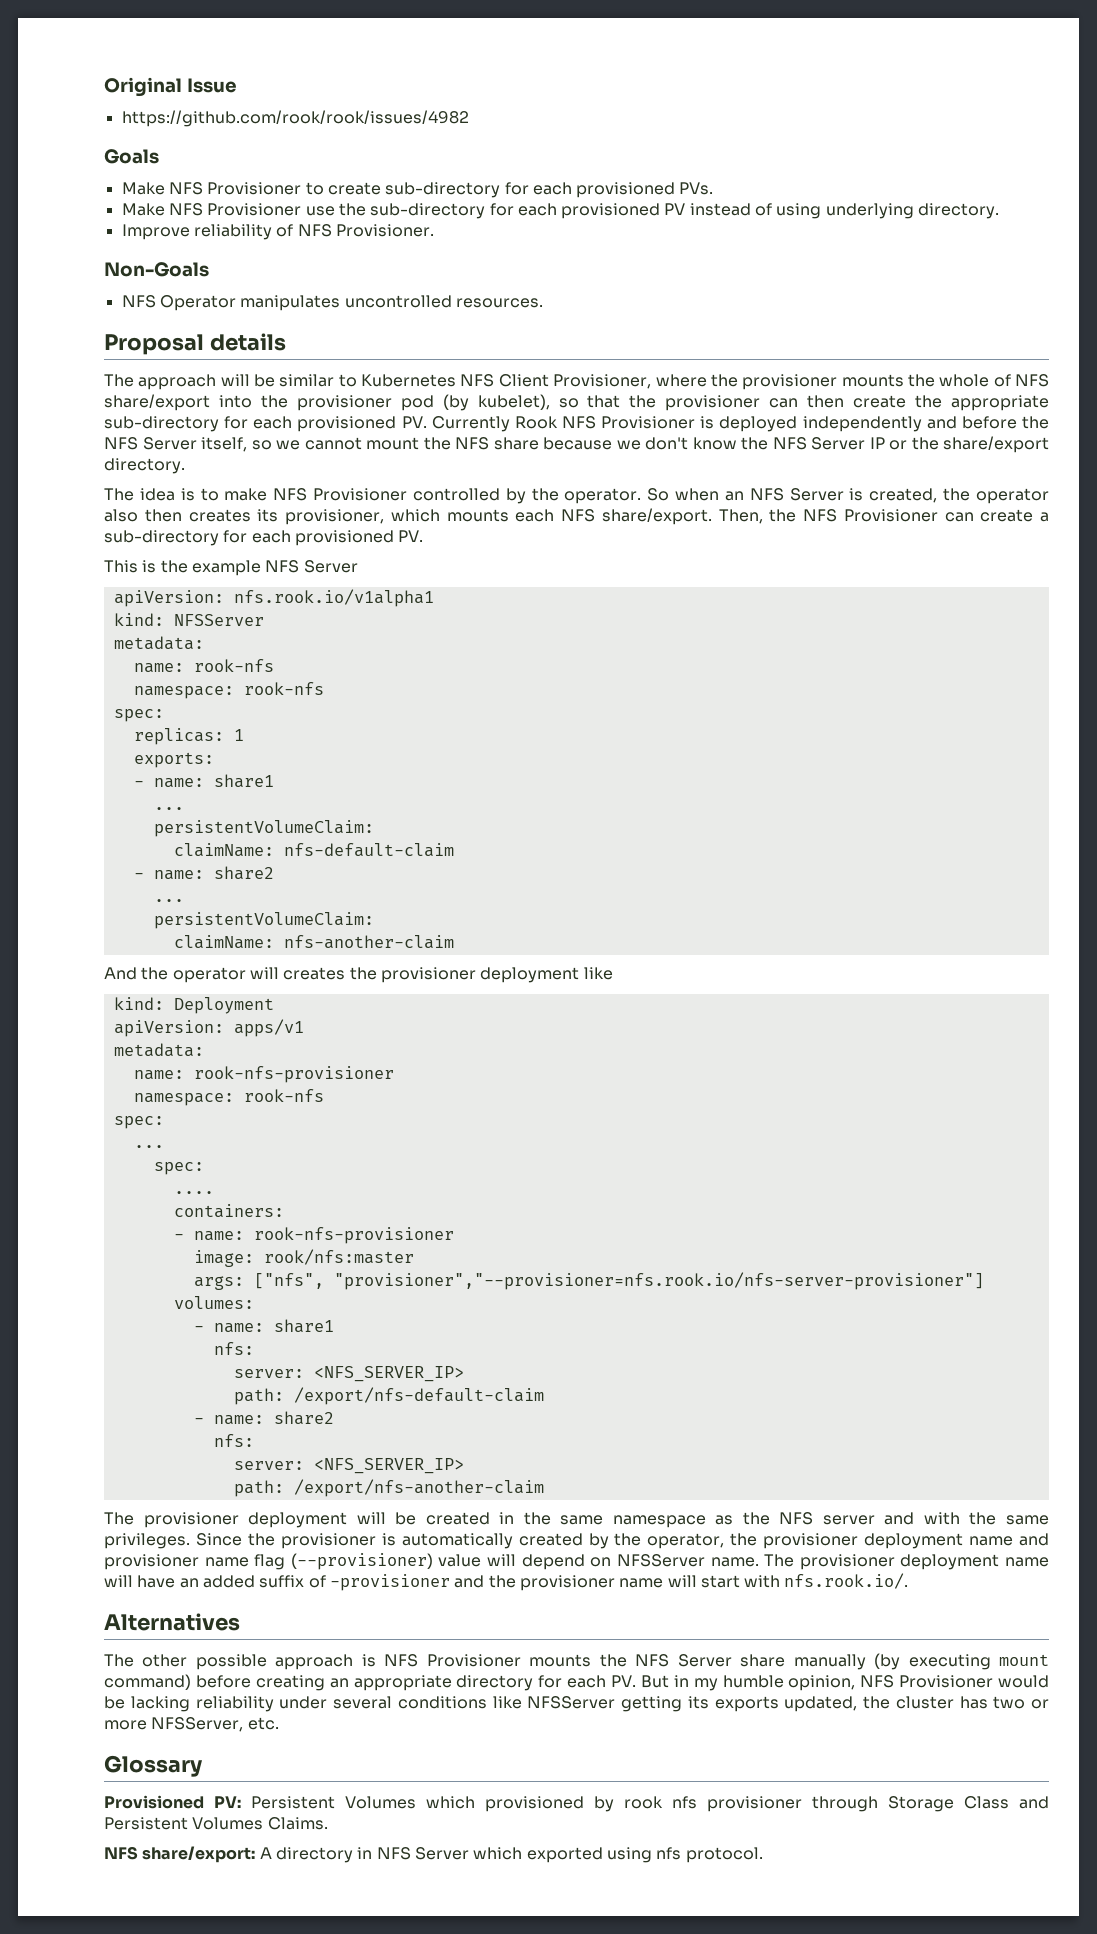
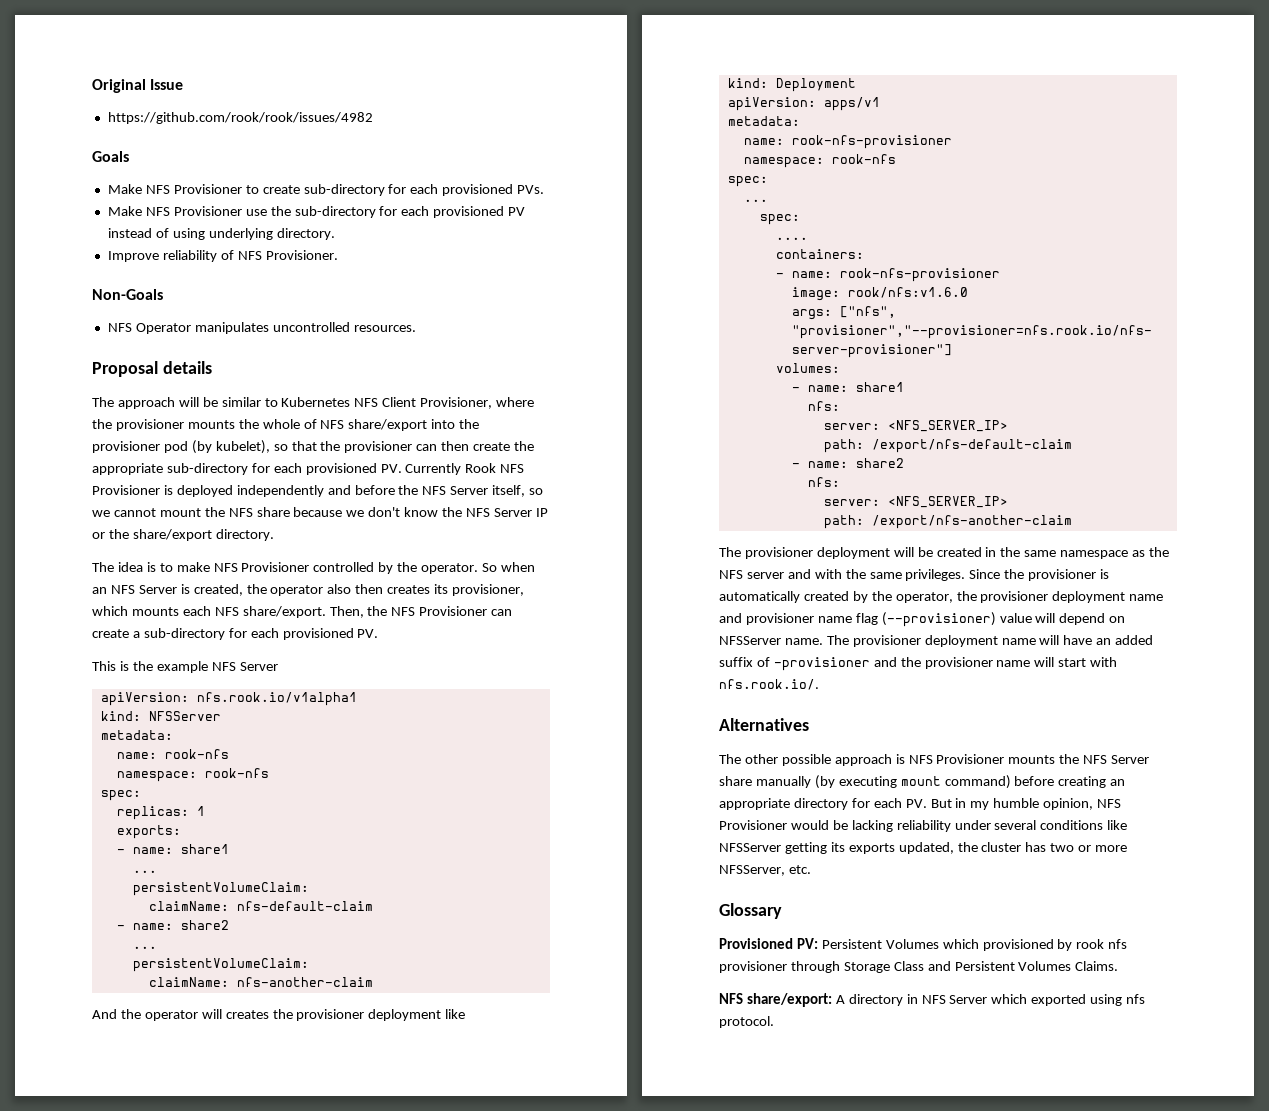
- image: rook/nfs:master
+ image: rook/nfs:v1.6.0

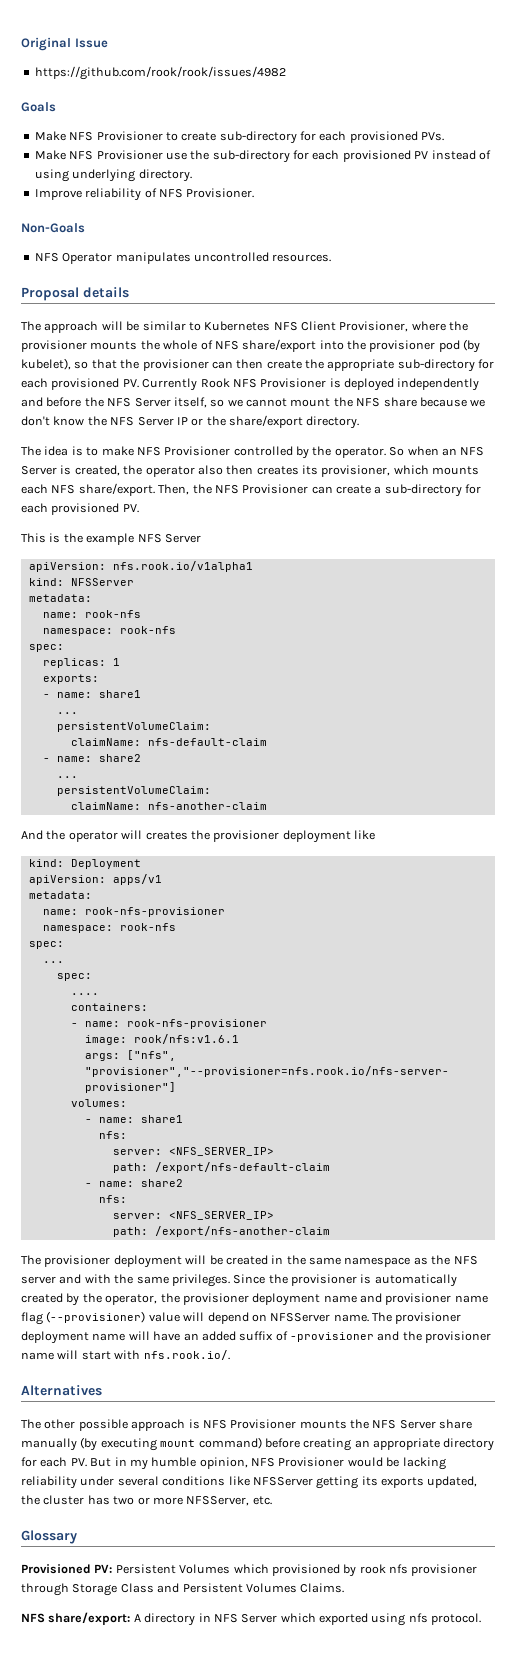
- image: rook/nfs:v1.6.0
+ image: rook/nfs:v1.6.1

